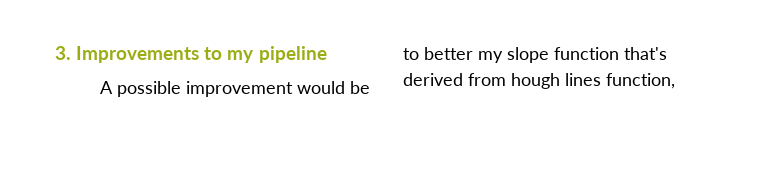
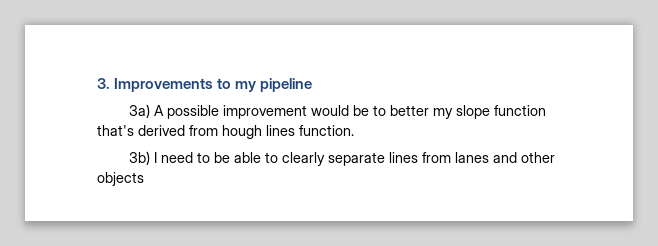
- A possible improvement would be to better my slope function that's derived from hough lines function,
+ 3a) A possible improvement would be to better my slope function that's derived from hough lines function.
+ 3b) I need to be able to clearly separate lines from lanes and other objects

